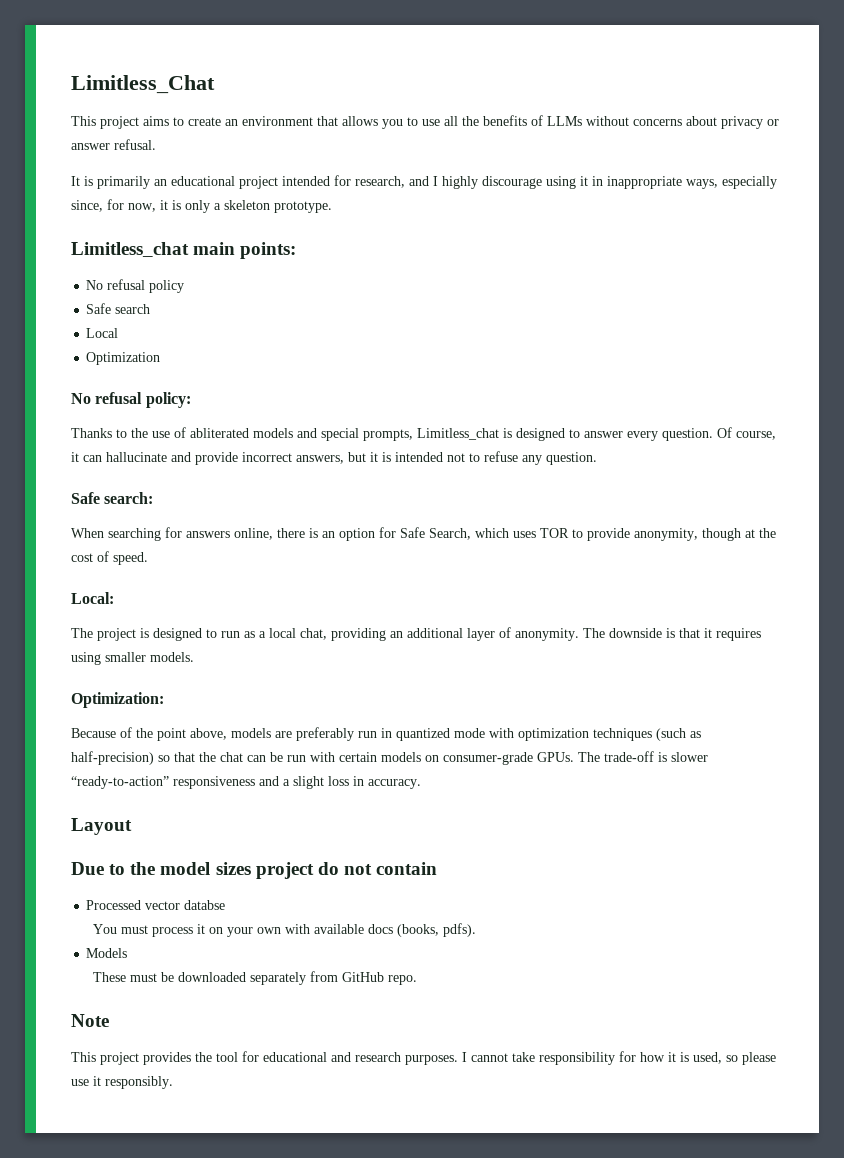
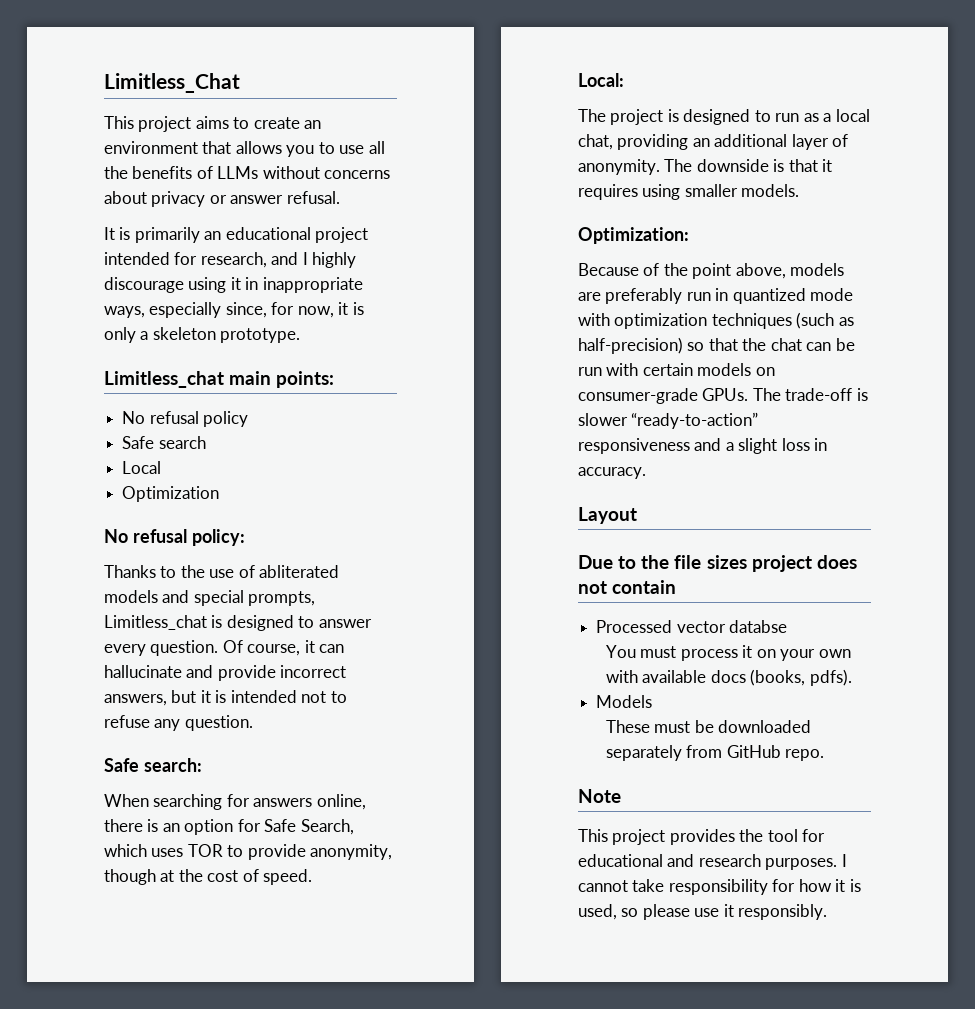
- Due to the model sizes project do not contain
+ Due to the file sizes project does not contain

